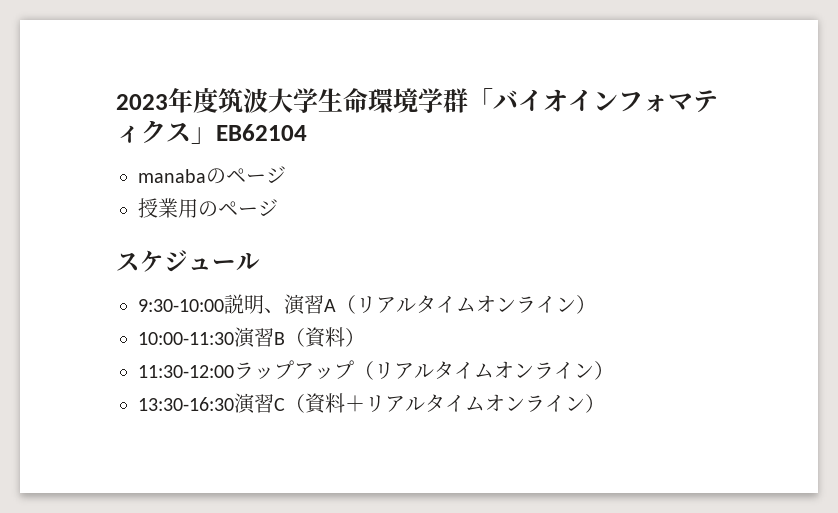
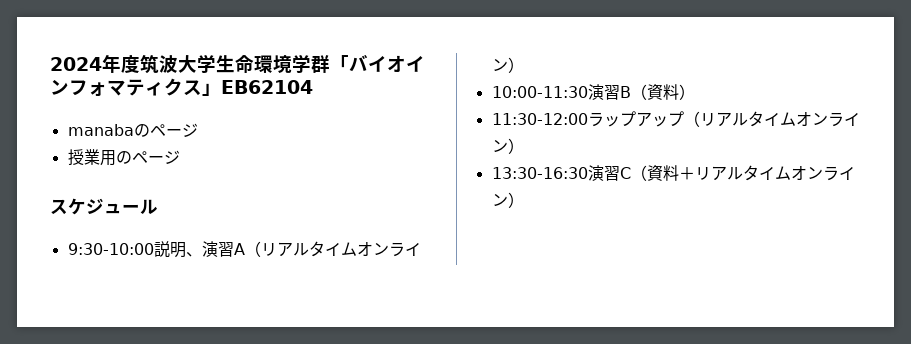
- 2023年度筑波大学生命環境学群「バイオインフォマティクス」EB62104
+ 2024年度筑波大学生命環境学群「バイオインフォマティクス」EB62104

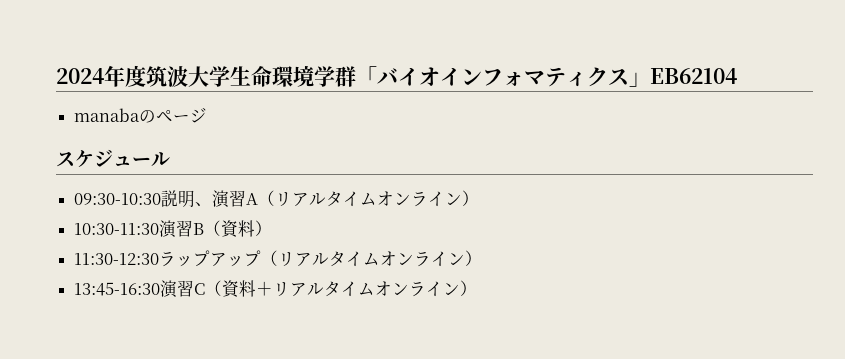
- 授業用のページ
- 9:30-10:00説明、演習A（リアルタイムオンライン）
+ 09:30-10:30説明、演習A（リアルタイムオンライン）
- 10:00-11:30演習B（資料）
+ 10:30-11:30演習B（資料）
- 11:30-12:00ラップアップ（リアルタイムオンライン）
+ 11:30-12:30ラップアップ（リアルタイムオンライン）
- 13:30-16:30演習C（資料＋リアルタイムオンライン）
+ 13:45-16:30演習C（資料＋リアルタイムオンライン）

